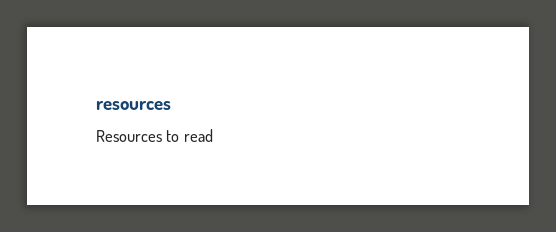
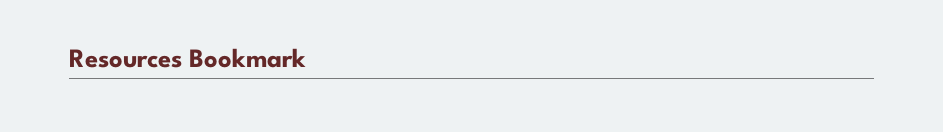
- resources
- Resources to read
+ Resources Bookmark

